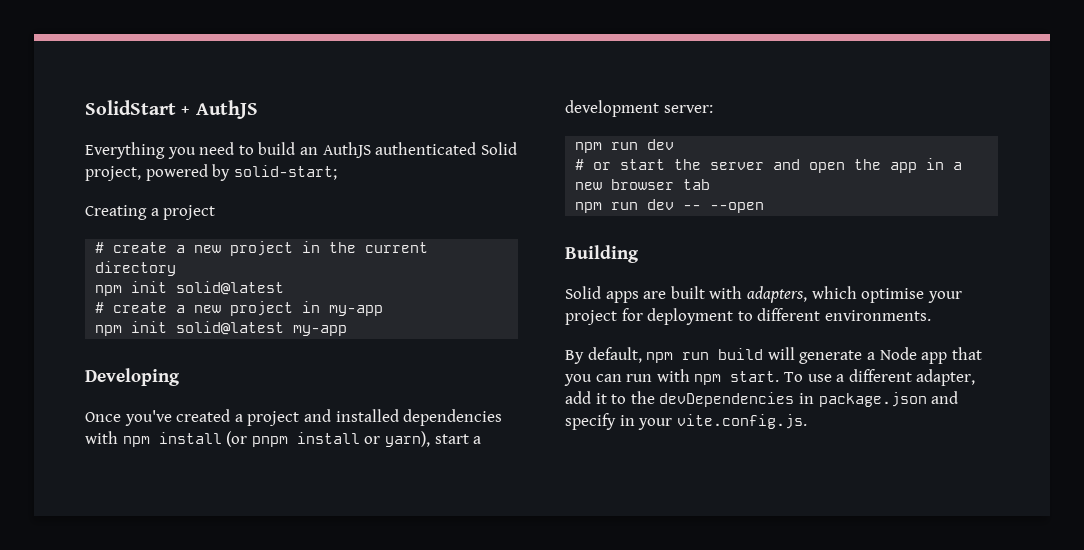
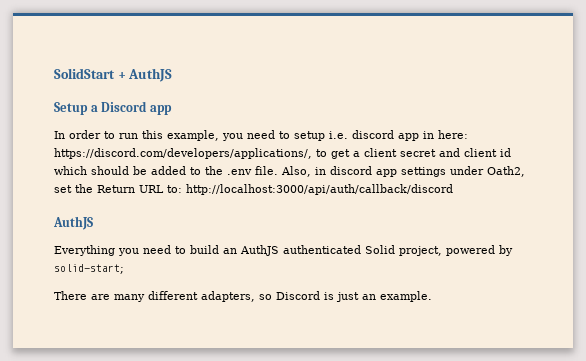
+ Setup a Discord app
+ In order to run this example, you need to setup i.e. discord app in here: https://discord.com/developers/applications/, to get a client secret and client id which should be added to the .env file. Also, in discord app settings under Oath2, set the Return URL to: http://localhost:3000/api/auth/callback/discord
+ AuthJS
- Creating a project
- # create a new project in the current directory
- npm init solid@latest
- # create a new project in my-app
- npm init solid@latest my-app
- Developing
- Once you've created a project and installed dependencies with npm install (or pnpm install or yarn), start a development server:
- npm run dev
- # or start the server and open the app in a new browser tab
- npm run dev -- --open
- Building
- Solid apps are built with adapters, which optimise your project for deployment to different environments.
- By default, npm run build will generate a Node app that you can run with npm start. To use a different adapter, add it to the devDependencies in package.json and specify in your vite.config.js.
+ There are many different adapters, so Discord is just an example.

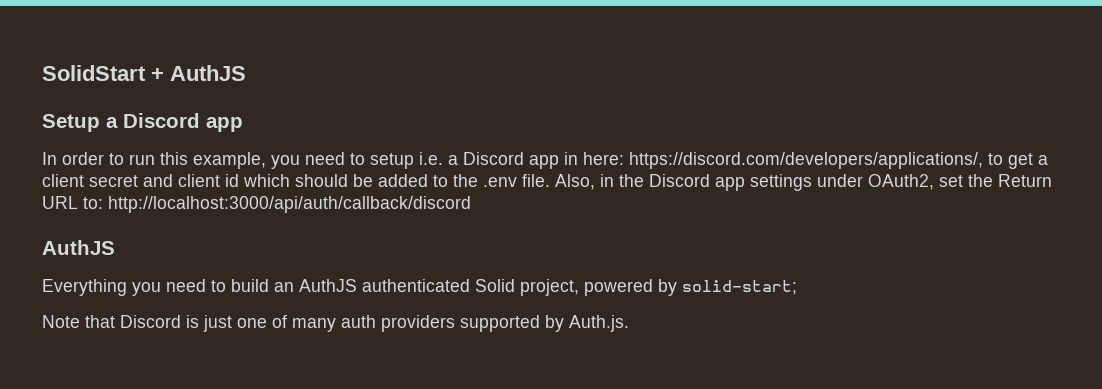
- In order to run this example, you need to setup i.e. discord app in here: https://discord.com/developers/applications/, to get a client secret and client id which should be added to the .env file.
+ In order to run this example, you need to setup i.e. a Discord app in here: https://discord.com/developers/applications/, to get a client secret and client id which should be added to the .env file.
- Also, in discord app settings under Oath2, set the Return URL to: http://localhost:3000/api/auth/callback/discord
+ Also, in the Discord app settings under OAuth2, set the Return URL to: http://localhost:3000/api/auth/callback/discord
- There are many different adapters, so Discord is just an example.
+ Note that Discord is just one of many auth providers supported by Auth.js.

